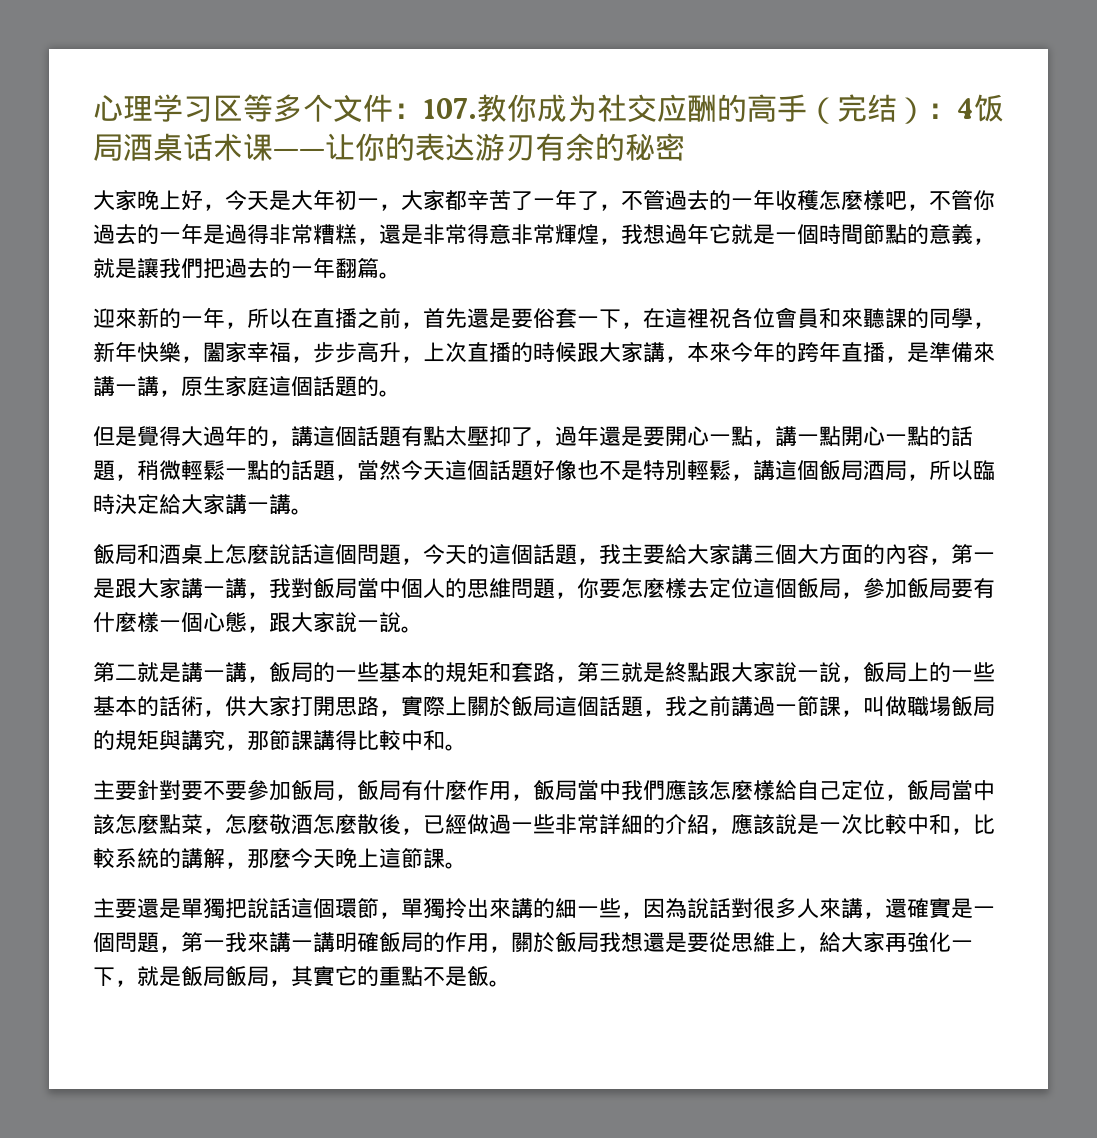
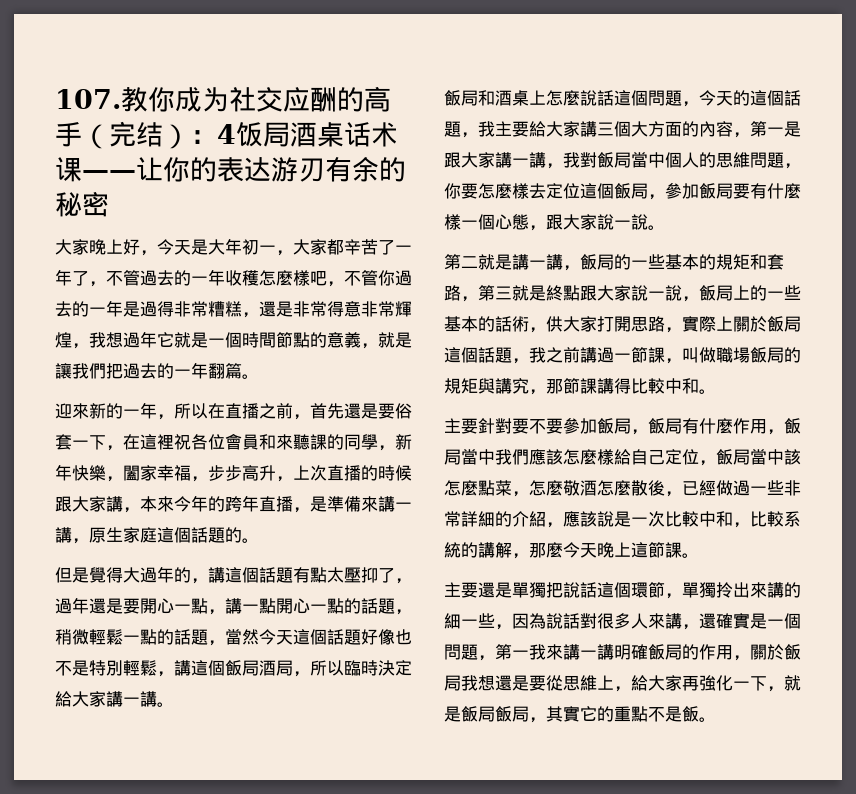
- 心理学习区等多个文件：107.教你成为社交应酬的高手（完结）：4饭局酒桌话术课——让你的表达游刃有余的秘密
+ 107.教你成为社交应酬的高手（完结）：4饭局酒桌话术课——让你的表达游刃有余的秘密

